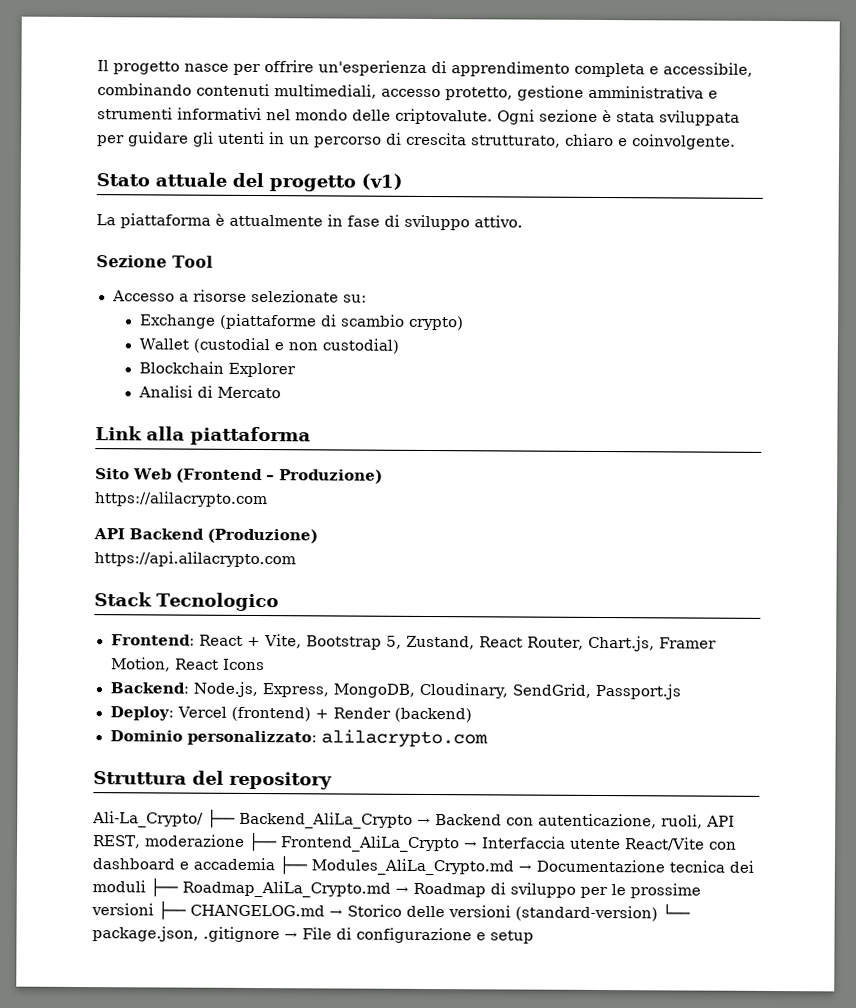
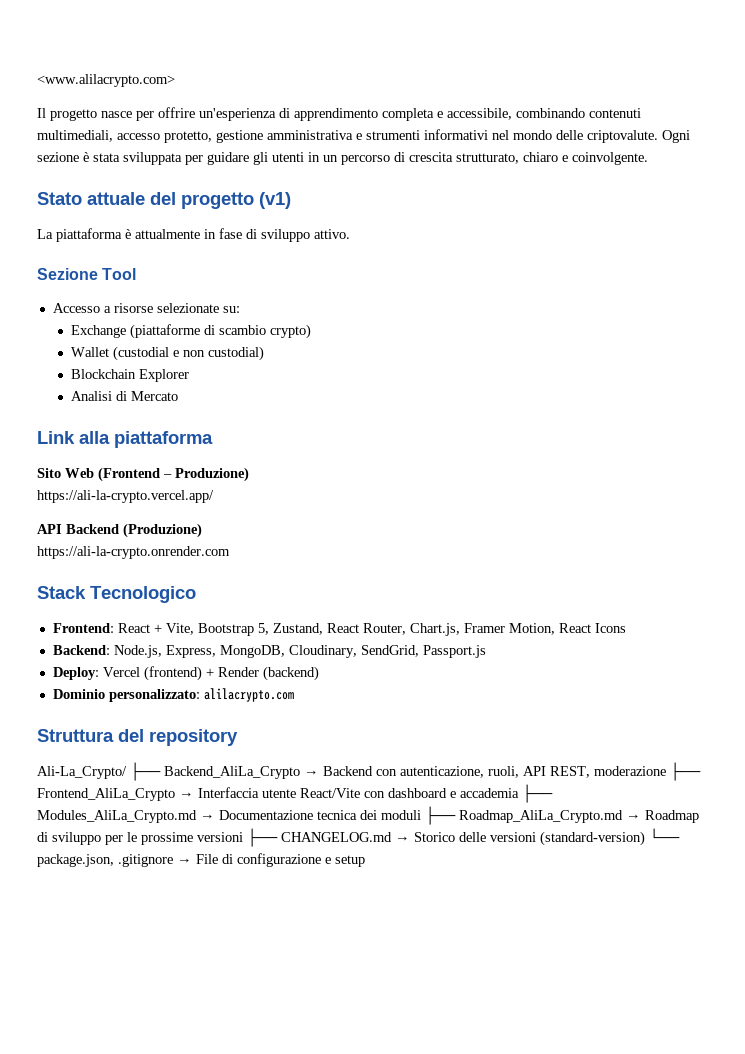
+ <www.alilacrypto.com>
- https://alilacrypto.com
+ https://ali-la-crypto.vercel.app/
- https://api.alilacrypto.com
+ https://ali-la-crypto.onrender.com

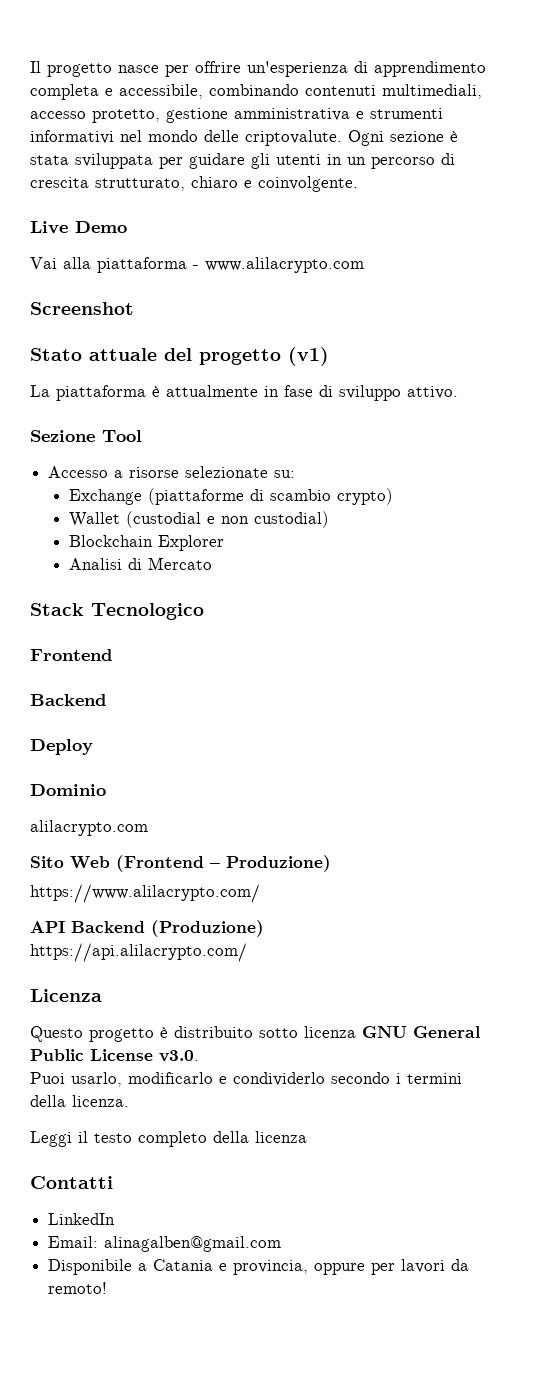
- <www.alilacrypto.com>
+ Live Demo
+ Vai alla piattaforma - www.alilacrypto.com
+ Screenshot
- Link alla piattaforma
+ Stack Tecnologico
+ Frontend
+ Backend
+ Deploy
+ Dominio
+ alilacrypto.com
- https://ali-la-crypto.vercel.app/
+ https://www.alilacrypto.com/
- https://ali-la-crypto.onrender.com
- Stack Tecnologico
- Frontend: React + Vite, Bootstrap 5, Zustand, React Router, Chart.js, Framer Motion, React Icons
- Backend: Node.js, Express, MongoDB, Cloudinary, SendGrid, Passport.js
- Deploy: Vercel (frontend) + Render (backend)
- Dominio personalizzato: alilacrypto.com
- Struttura del repository
- Ali-La_Crypto/ ├── Backend_AliLa_Crypto → Backend con autenticazione, ruoli, API REST, moderazione ├── Frontend_AliLa_Crypto → Interfaccia utente React/Vite con dashboard e accademia ├── Modules_AliLa_Crypto.md → Documentazione tecnica dei moduli ├── Roadmap_AliLa_Crypto.md → Roadmap di sviluppo per le prossime versioni ├── CHANGELOG.md → Storico delle versioni (standard-version) └── package.json, .gitignore → File di configurazione e setup
+ https://api.alilacrypto.com/
+ Licenza
+ Questo progetto è distribuito sotto licenza GNU General Public License v3.0.
+ Puoi usarlo, modificarlo e condividerlo secondo i termini della licenza.
+ Leggi il testo completo della licenza
+ Contatti
+ LinkedIn
+ Email: alinagalben@gmail.com
+ Disponibile a Catania e provincia, oppure per lavori da remoto!

